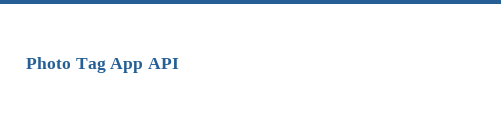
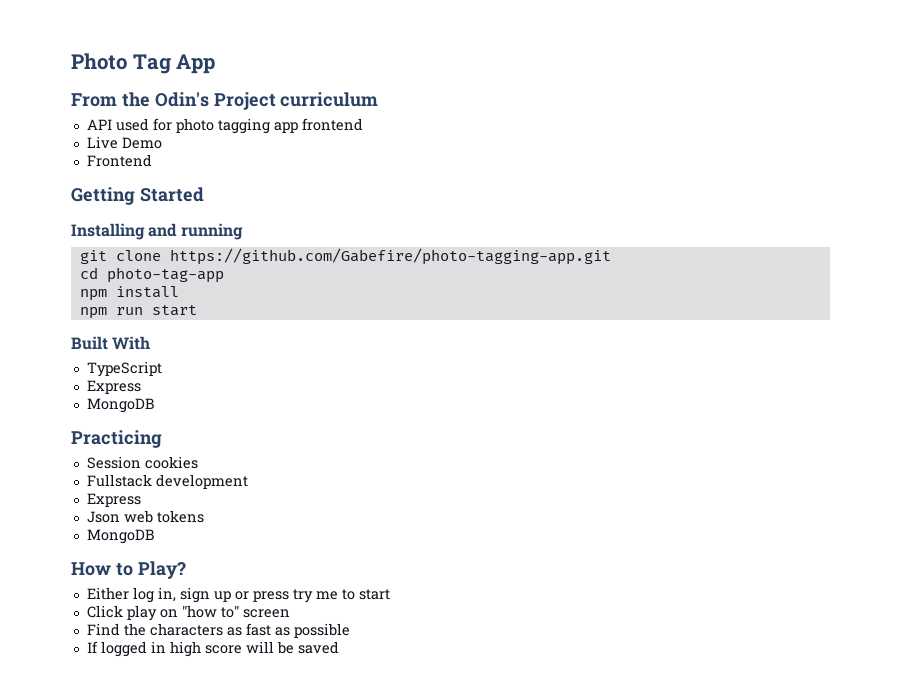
- Photo Tag App API
+ Photo Tag App
+ From the Odin's Project curriculum
+ API used for photo tagging app frontend
+ Live Demo
+ Frontend
+ Getting Started
+ Installing and running
+ git clone https://github.com/Gabefire/photo-tagging-app.git
+ cd photo-tag-app
+ npm install
+ npm run start
+ Built With
+ TypeScript
+ Express
+ MongoDB
+ Practicing
+ Session cookies
+ Fullstack development
+ Express
+ Json web tokens
+ MongoDB
+ How to Play?
+ Either log in, sign up or press try me to start
+ Click play on "how to" screen
+ Find the characters as fast as possible
+ If logged in high score will be saved

